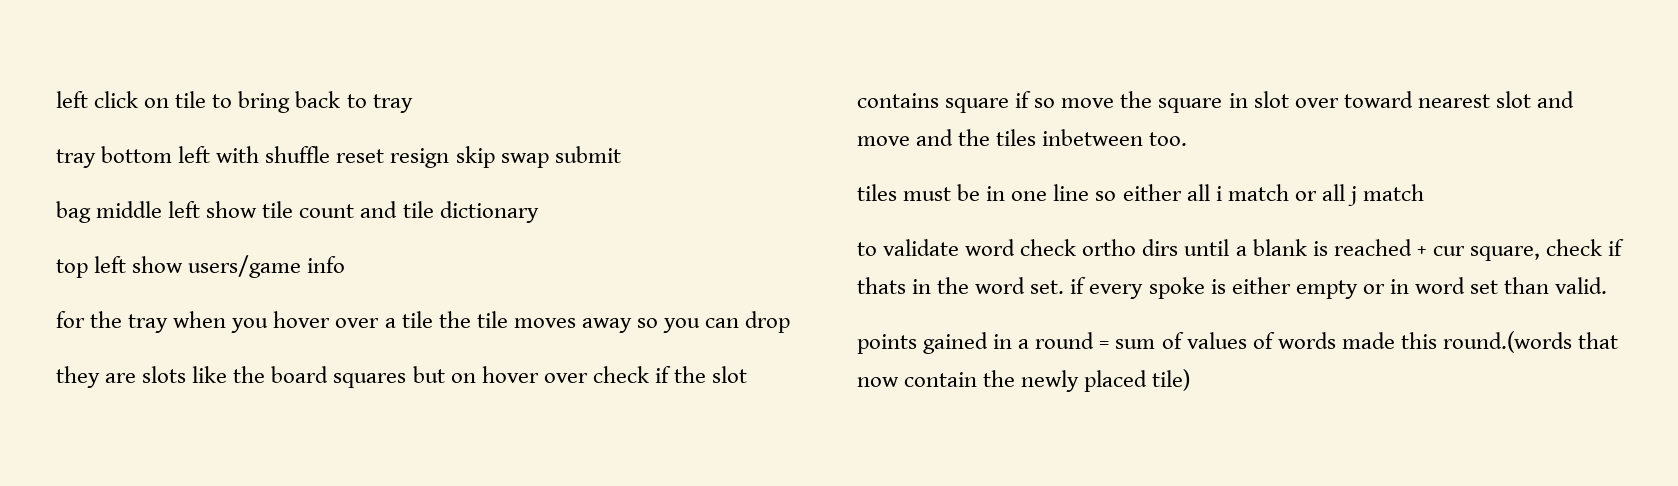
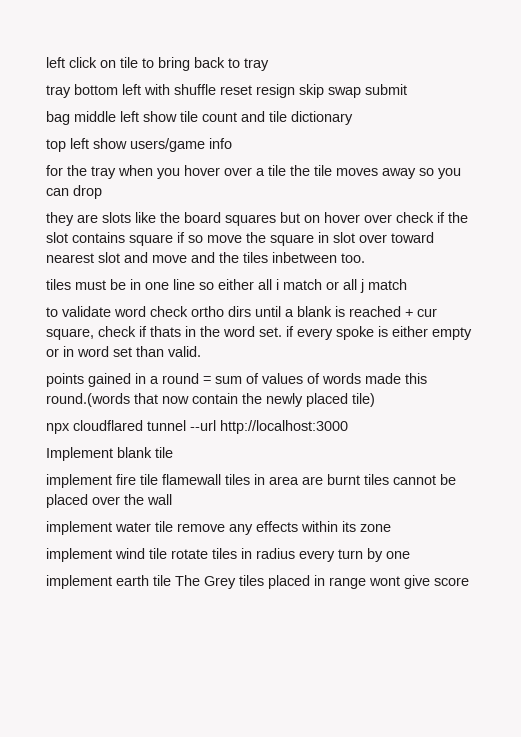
+ npx cloudflared tunnel --url http://localhost:3000
+ Implement blank tile
+ implement fire tile flamewall tiles in area are burnt tiles cannot be placed over the wall
+ implement water tile remove any effects within its zone
+ implement wind tile rotate tiles in radius every turn by one
+ implement earth tile The Grey tiles placed in range wont give score

